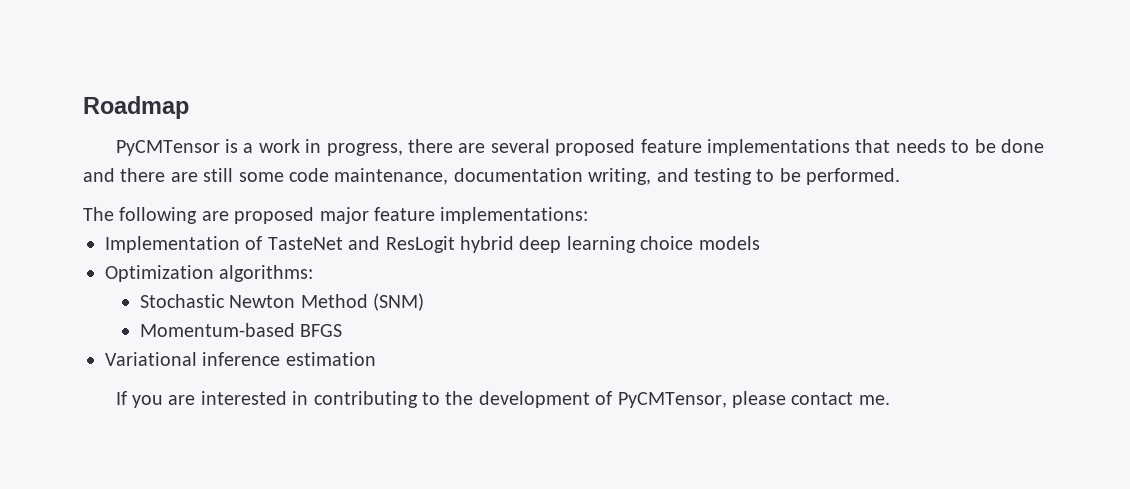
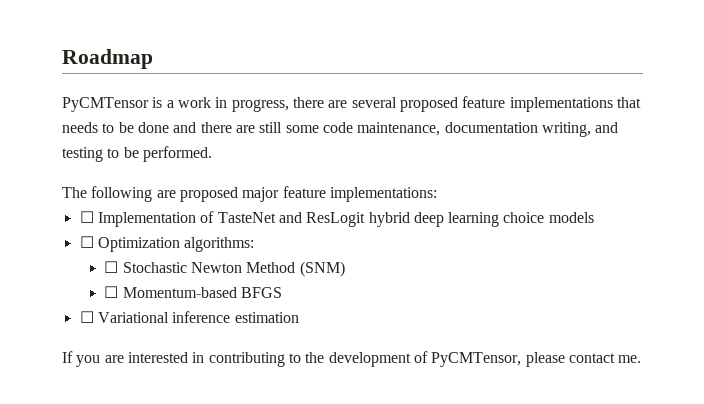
- Implementation of TasteNet and ResLogit hybrid deep learning choice models
+ ☐ Implementation of TasteNet and ResLogit hybrid deep learning choice models
- Optimization algorithms:
+ ☐ Optimization algorithms:
- Stochastic Newton Method (SNM)
+ ☐ Stochastic Newton Method (SNM)
- Momentum-based BFGS
+ ☐ Momentum-based BFGS
- Variational inference estimation
+ ☐ Variational inference estimation

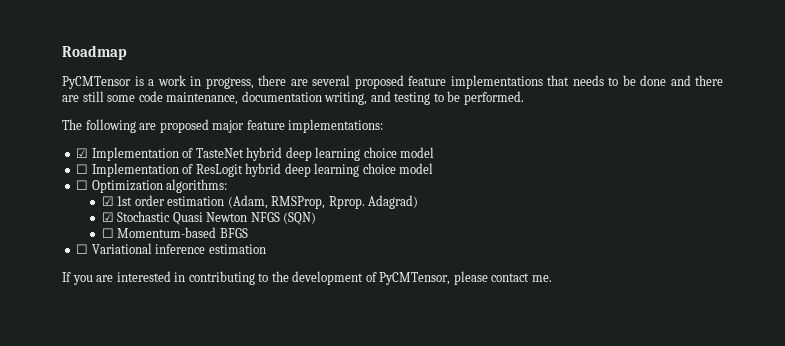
+ ☑ Implementation of TasteNet hybrid deep learning choice model
- ☐ Implementation of TasteNet and ResLogit hybrid deep learning choice models
+ ☐ Implementation of ResLogit hybrid deep learning choice model
- ☐ Stochastic Newton Method (SNM)
+ ☑ 1st order estimation (Adam, RMSProp, Rprop. Adagrad)
+ ☑ Stochastic Quasi Newton NFGS (SQN)

